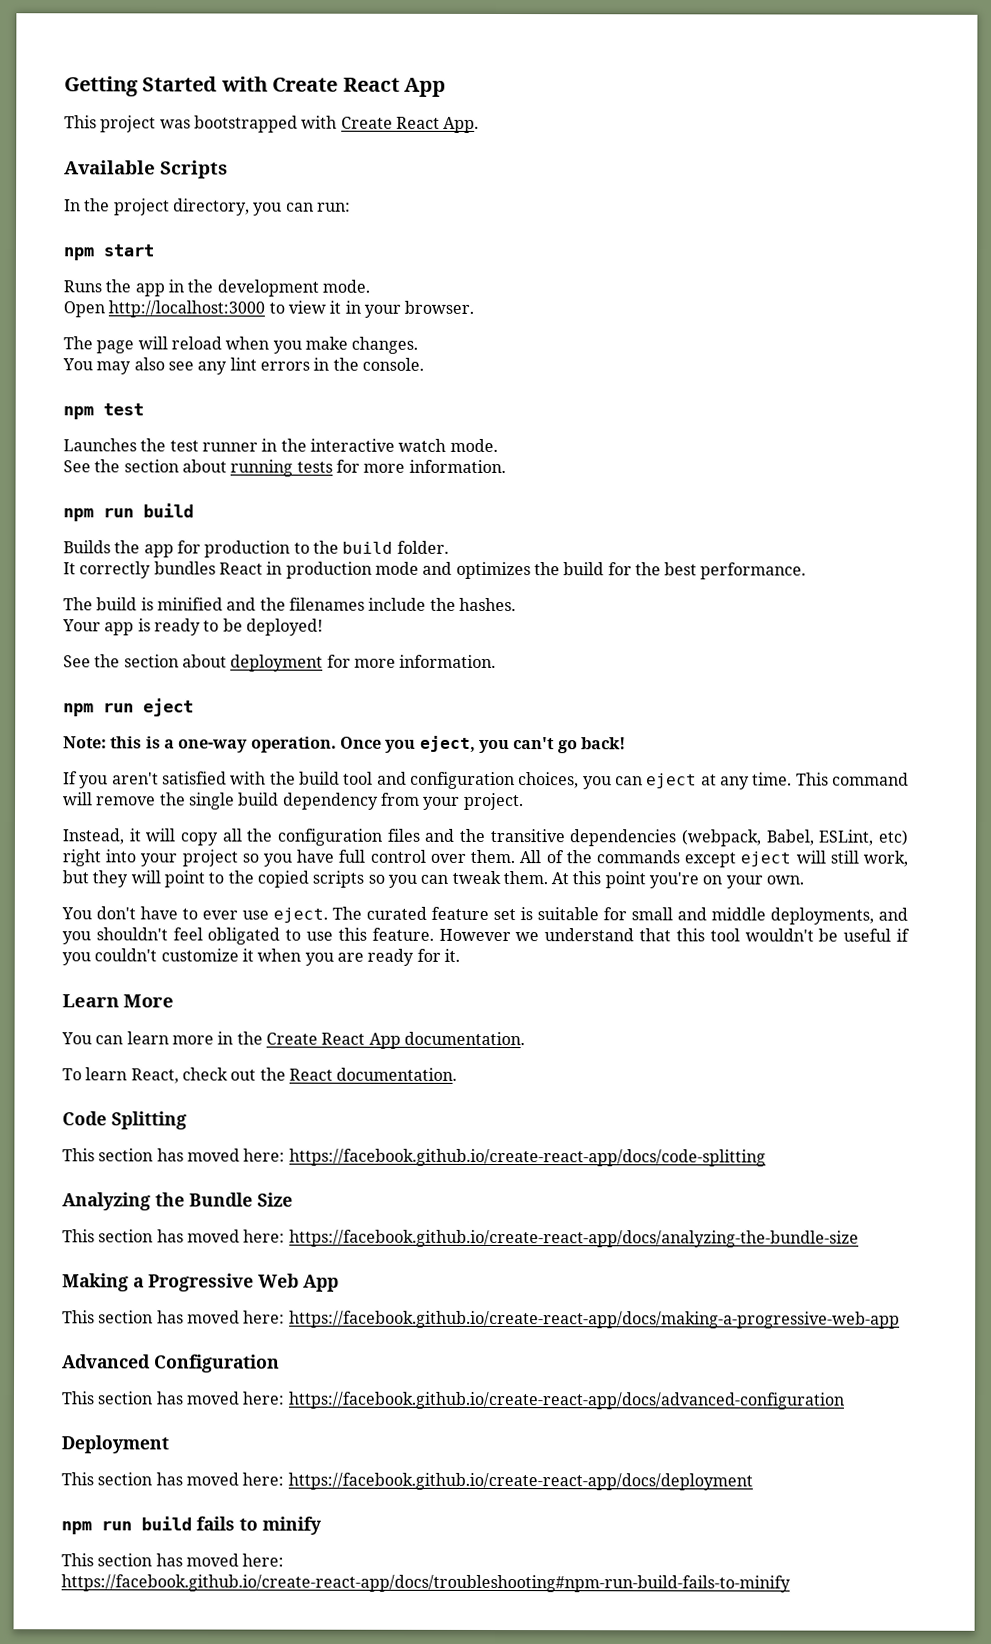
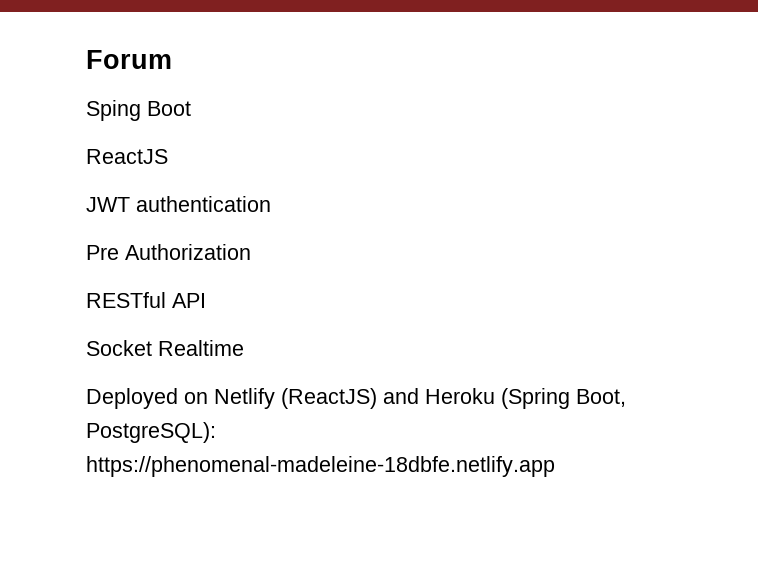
- Getting Started with Create React App
- This project was bootstrapped with Create React App.
- Available Scripts
- In the project directory, you can run:
- npm start
- Runs the app in the development mode.
- Open http://localhost:3000 to view it in your browser.
- The page will reload when you make changes.
- You may also see any lint errors in the console.
- npm test
- Launches the test runner in the interactive watch mode.
- See the section about running tests for more information.
- npm run build
- Builds the app for production to the build folder.
- It correctly bundles React in production mode and optimizes the build for the best performance.
- The build is minified and the filenames include the hashes.
- Your app is ready to be deployed!
- See the section about deployment for more information.
- npm run eject
- Note: this is a one-way operation. Once you eject, you can't go back!
- If you aren't satisfied with the build tool and configuration choices, you can eject at any time. This command will remove the single build dependency from your project.
- Instead, it will copy all the configuration files and the transitive dependencies (webpack, Babel, ESLint, etc) right into your project so you have full control over them. All of the commands except eject will still work, but they will point to the copied scripts so you can tweak them. At this point you're on your own.
- You don't have to ever use eject. The curated feature set is suitable for small and middle deployments, and you shouldn't feel obligated to use this feature. However we understand that this tool wouldn't be useful if you couldn't customize it when you are ready for it.
- Learn More
- You can learn more in the Create React App documentation.
- To learn React, check out the React documentation.
- Code Splitting
- This section has moved here: https://facebook.github.io/create-react-app/docs/code-splitting
- Analyzing the Bundle Size
- This section has moved here: https://facebook.github.io/create-react-app/docs/analyzing-the-bundle-size
- Making a Progressive Web App
- This section has moved here: https://facebook.github.io/create-react-app/docs/making-a-progressive-web-app
- Advanced Configuration
- This section has moved here: https://facebook.github.io/create-react-app/docs/advanced-configuration
- Deployment
- This section has moved here: https://facebook.github.io/create-react-app/docs/deployment
- npm run build fails to minify
- This section has moved here: https://facebook.github.io/create-react-app/docs/troubleshooting#npm-run-build-fails-to-minify
+ Forum
+ Sping Boot
+ ReactJS
+ JWT authentication
+ Pre Authorization
+ RESTful API
+ Socket Realtime
+ Deployed on Netlify (ReactJS) and Heroku (Spring Boot, PostgreSQL): https://phenomenal-madeleine-18dbfe.netlify.app

